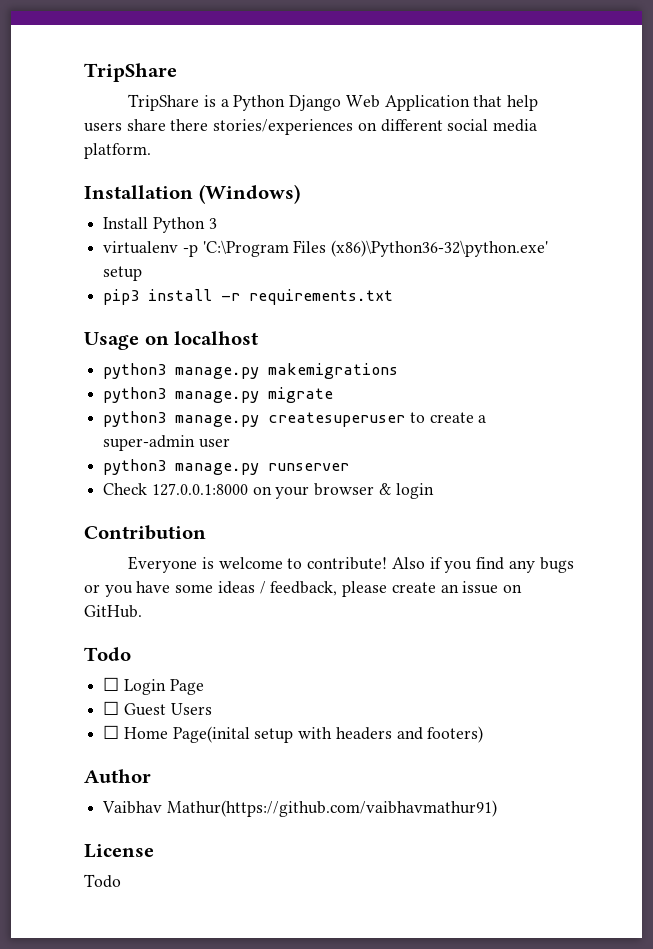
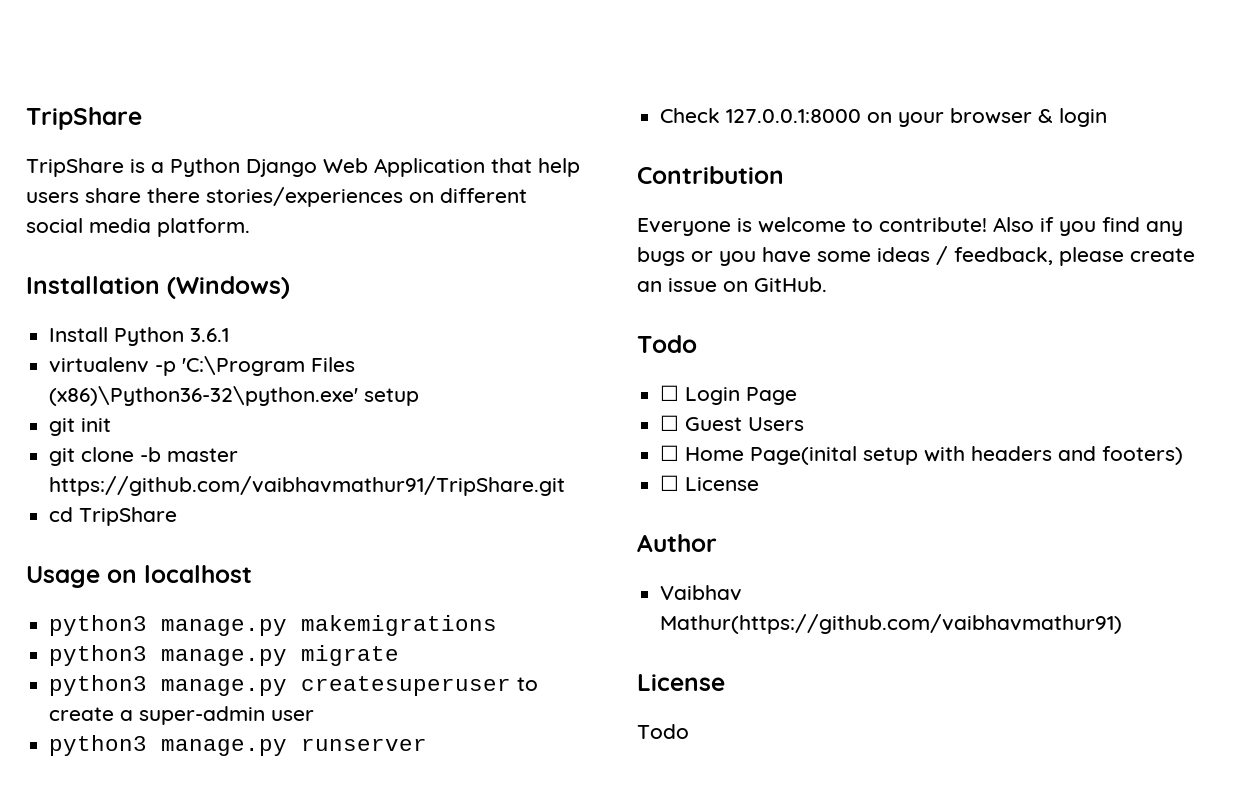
- Install Python 3
+ Install Python 3.6.1
- pip3 install -r requirements.txt
+ git init
+ git clone -b master https://github.com/vaibhavmathur91/TripShare.git
+ cd TripShare
+ ☐ License

